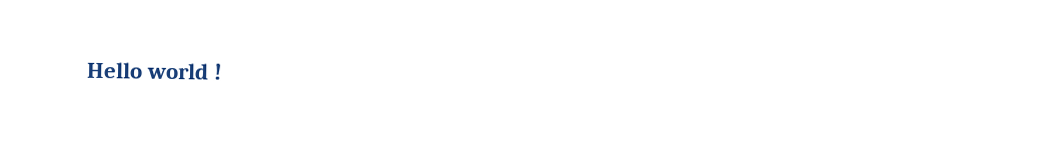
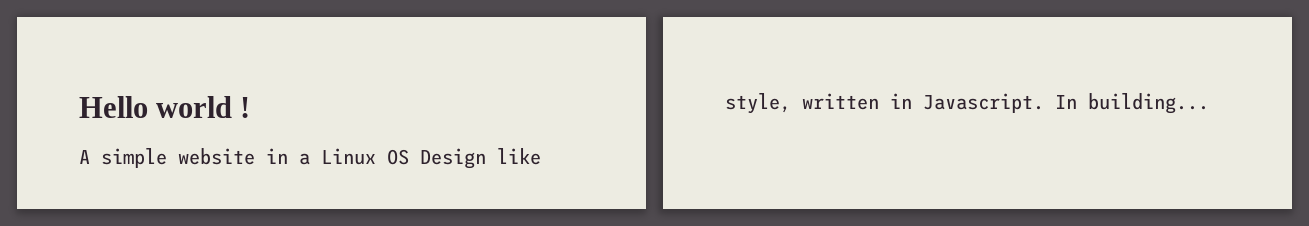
+ A simple website in a Linux OS Design like style, written in Javascript. In building...

